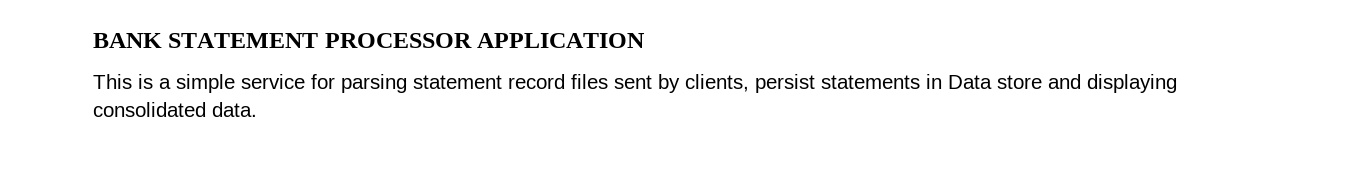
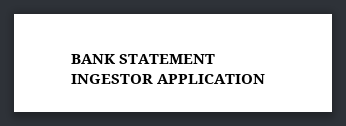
- BANK STATEMENT PROCESSOR APPLICATION
+ BANK STATEMENT INGESTOR APPLICATION
- This is a simple service for parsing statement record files sent by clients, persist statements in Data store and displaying consolidated data.

